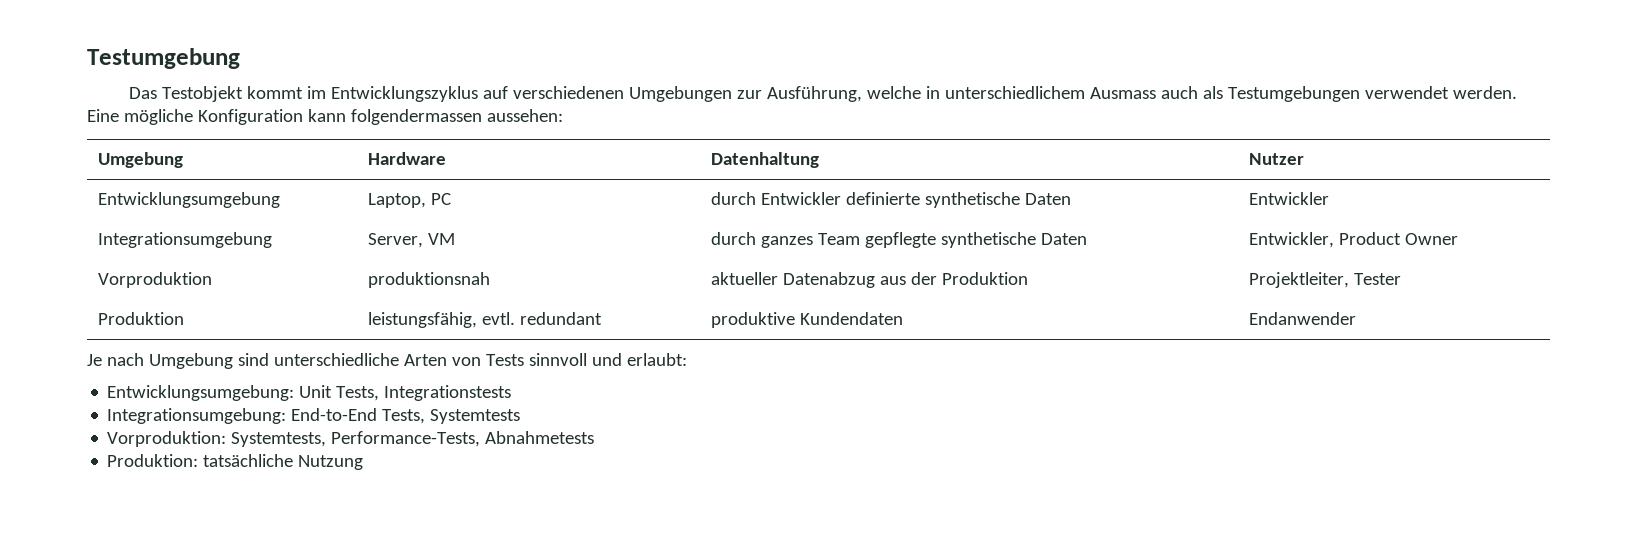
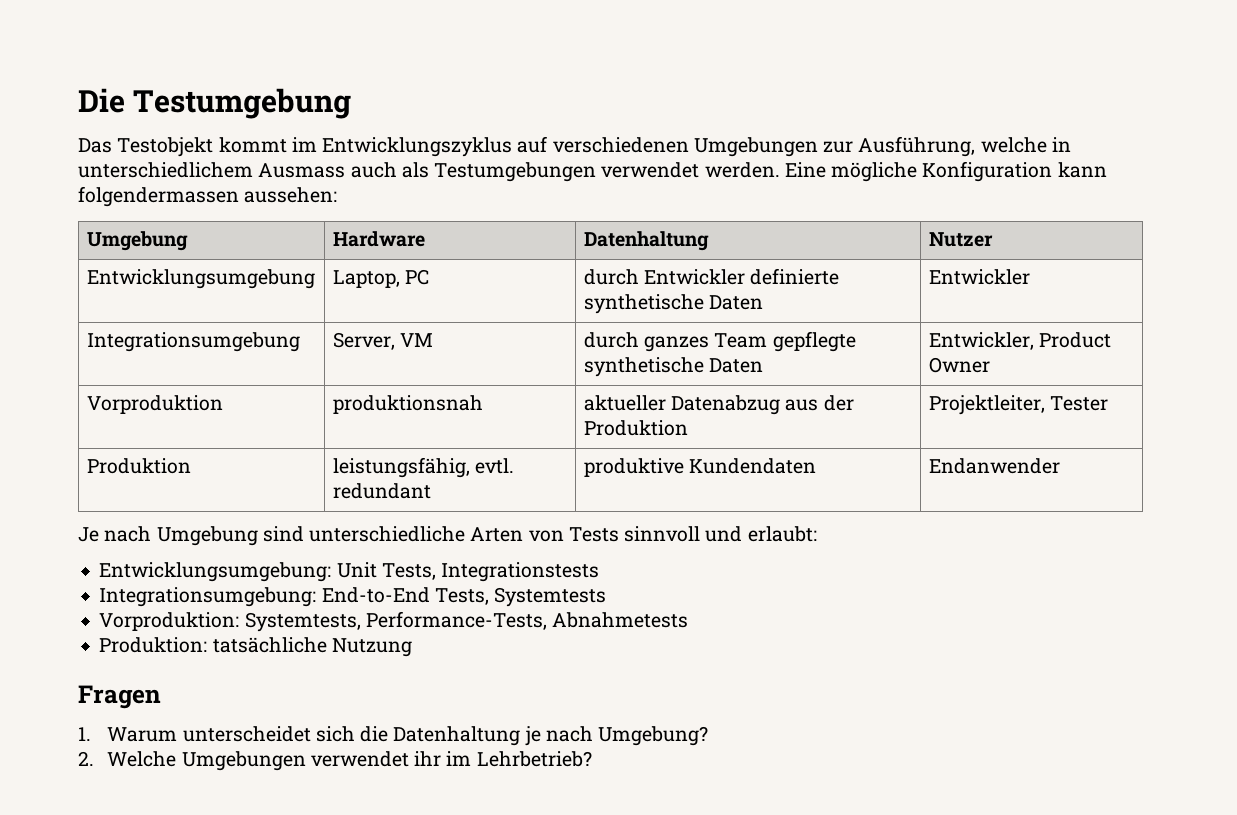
- Testumgebung
+ Die Testumgebung
+ Fragen
+ 1. Warum unterscheidet sich die Datenhaltung je nach Umgebung?
+ 2. Welche Umgebungen verwendet ihr im Lehrbetrieb?

